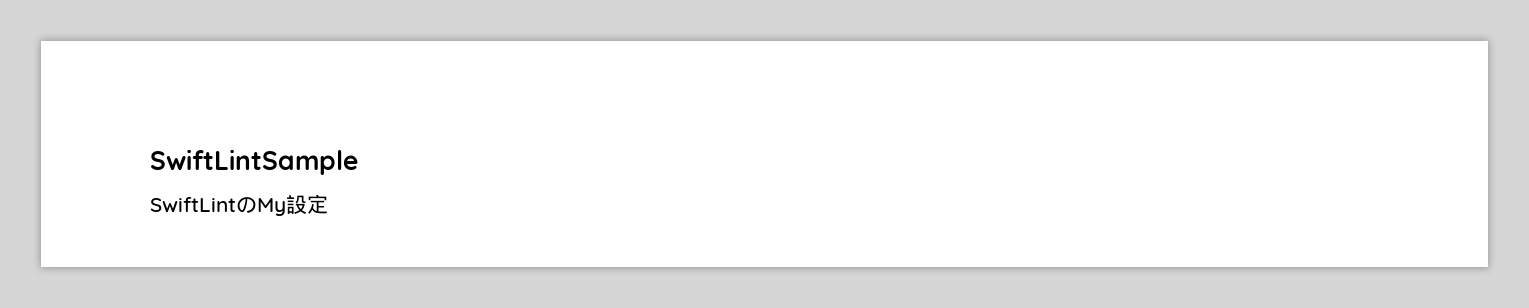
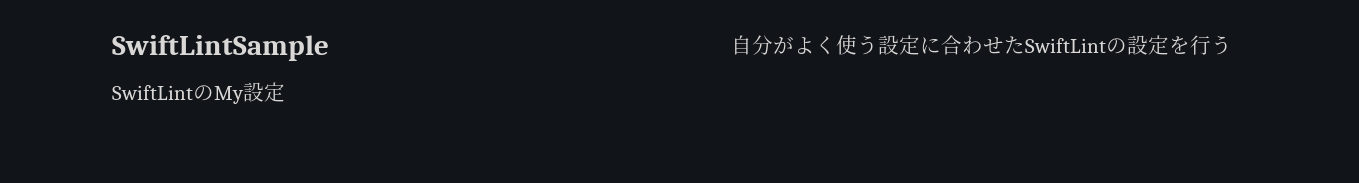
+ 自分がよく使う設定に合わせたSwiftLintの設定を行う

